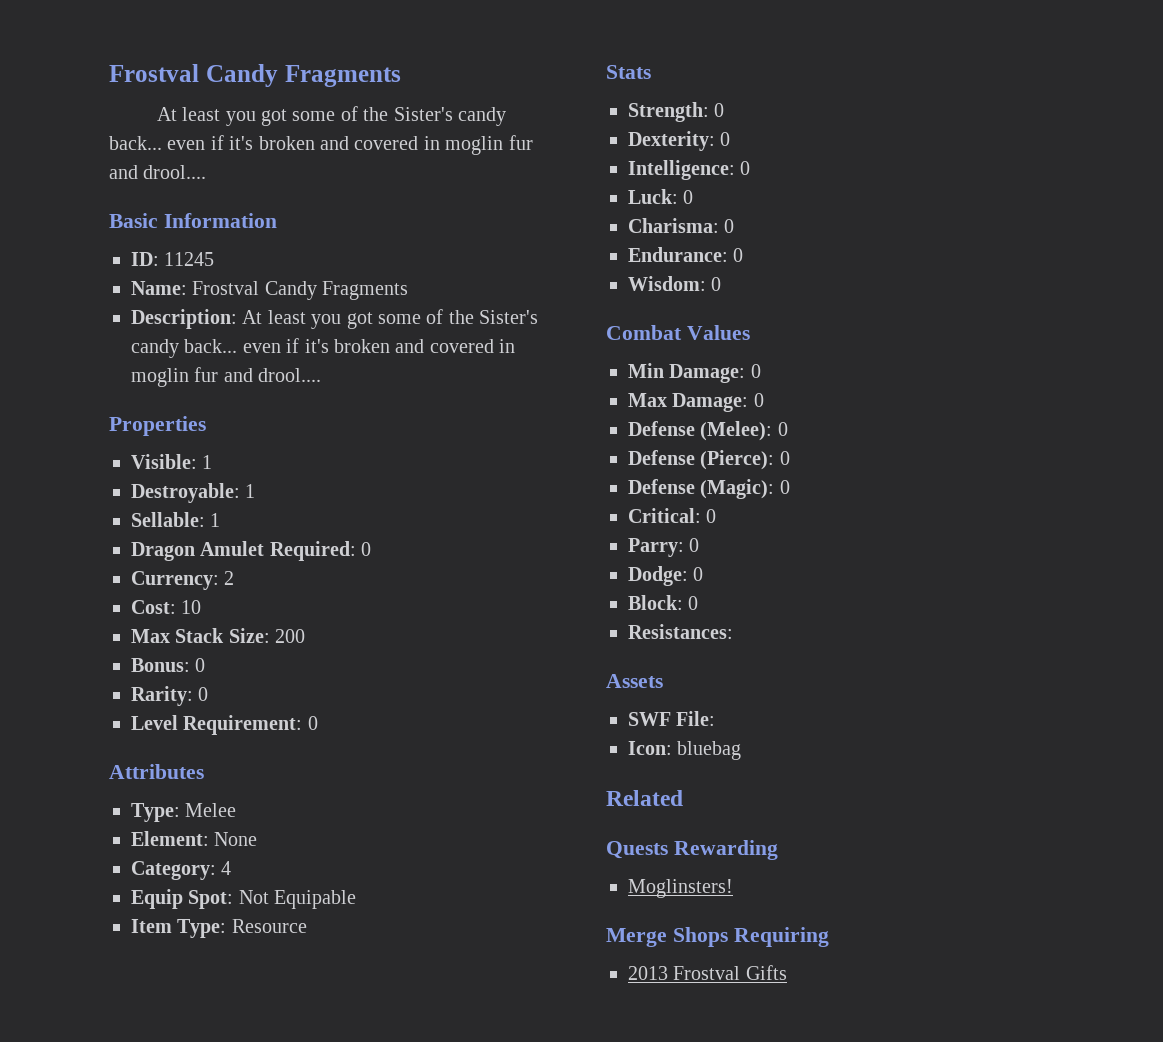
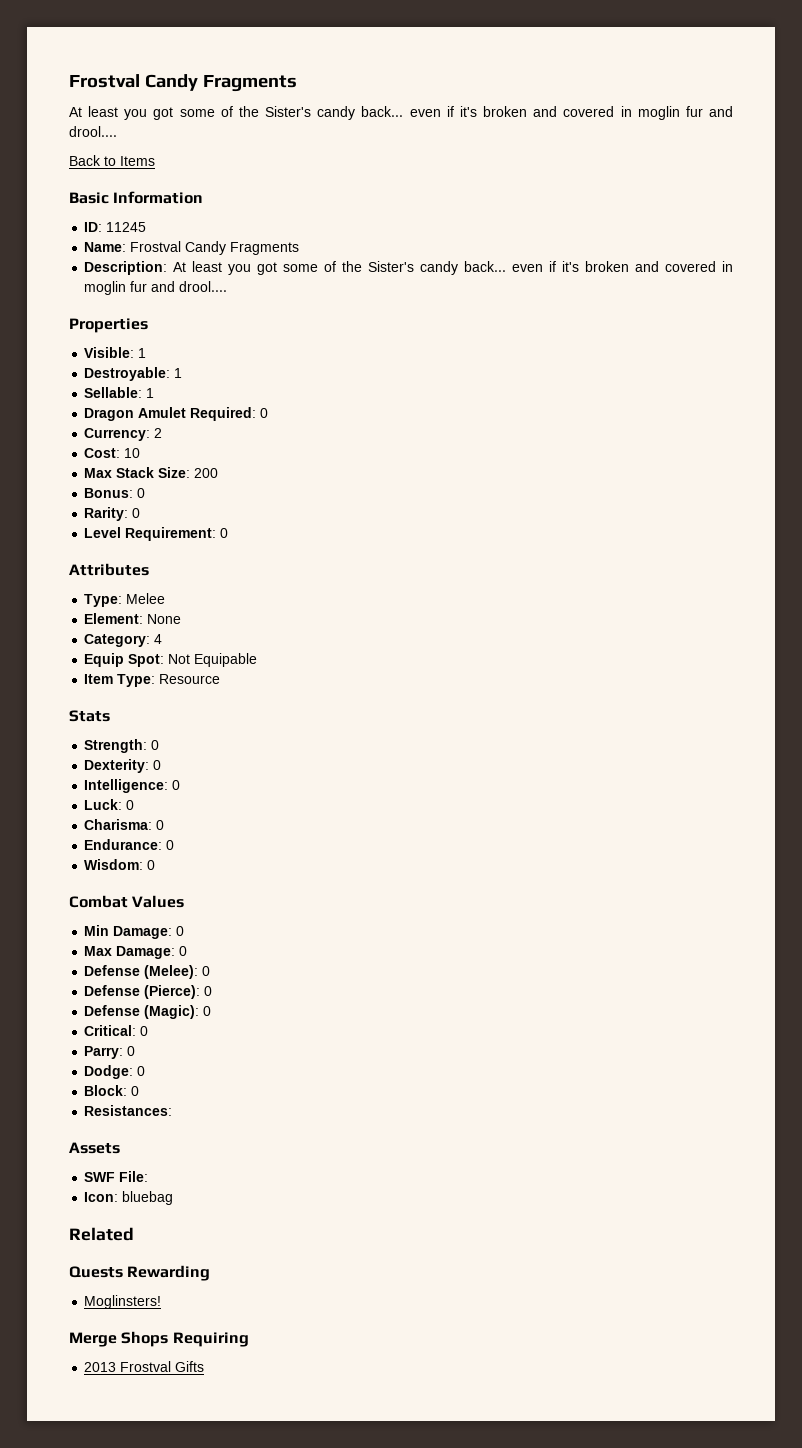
+ Back to Items

